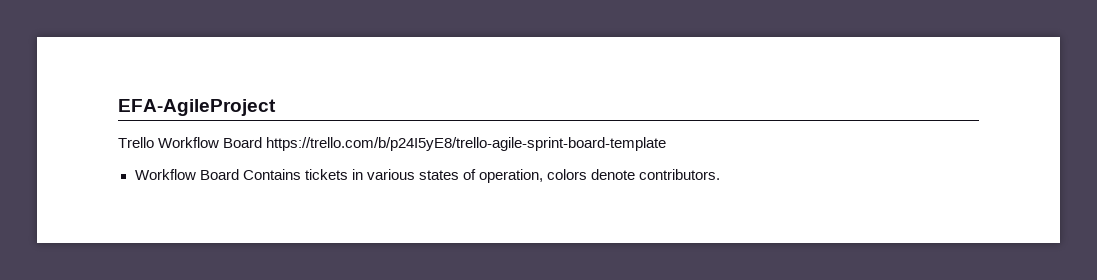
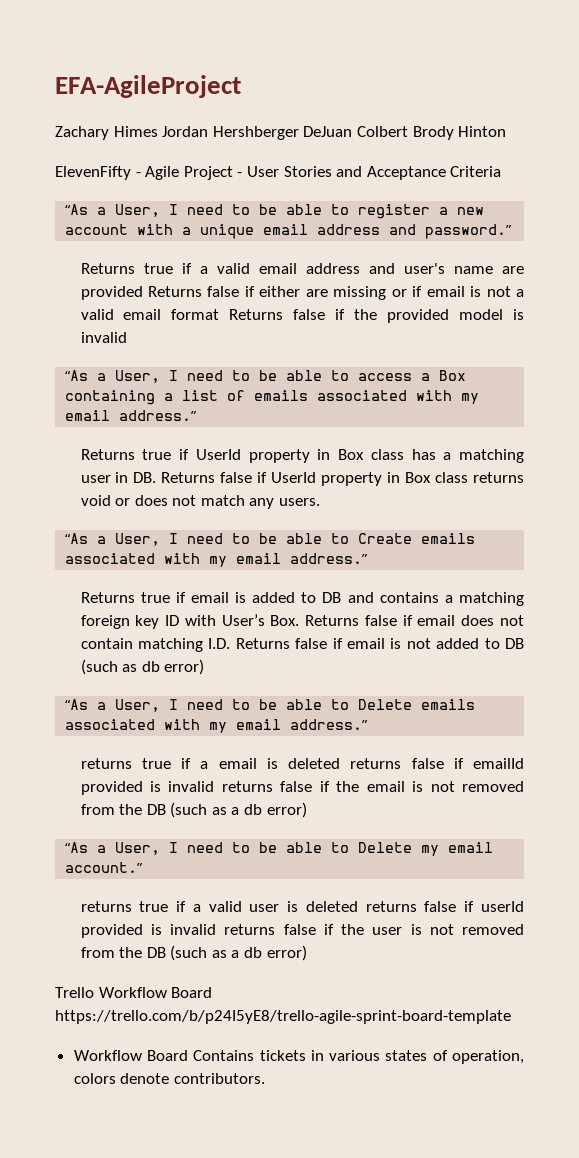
+ Zachary Himes Jordan Hershberger DeJuan Colbert Brody Hinton
+ ElevenFifty - Agile Project - User Stories and Acceptance Criteria
+ “As a User, I need to be able to register a new account with a unique email address and password.”
+ Returns true if a valid email address and user's name are provided Returns false if either are missing or if email is not a valid email format Returns false if the provided model is invalid
+ “As a User, I need to be able to access a Box containing a list of emails associated with my email address.”
+ Returns true if UserId property in Box class has a matching user in DB. Returns false if UserId property in Box class returns void or does not match any users.
+ “As a User, I need to be able to Create emails associated with my email address.”
+ Returns true if email is added to DB and contains a matching foreign key ID with User’s Box. Returns false if email does not contain matching I.D. Returns false if email is not added to DB (such as db error)
+ “As a User, I need to be able to Delete emails associated with my email address.”
+ returns true if a email is deleted returns false if emailId provided is invalid returns false if the email is not removed from the DB (such as a db error)
+ “As a User, I need to be able to Delete my email account.”
+ returns true if a valid user is deleted returns false if userId provided is invalid returns false if the user is not removed from the DB (such as a db error)

